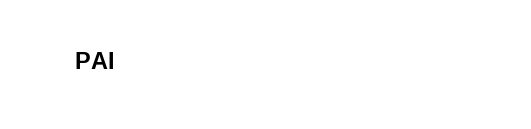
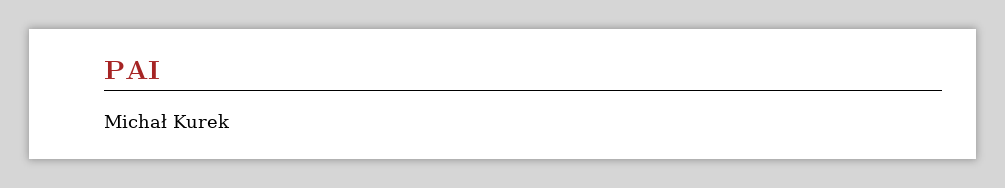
+ Michał Kurek

